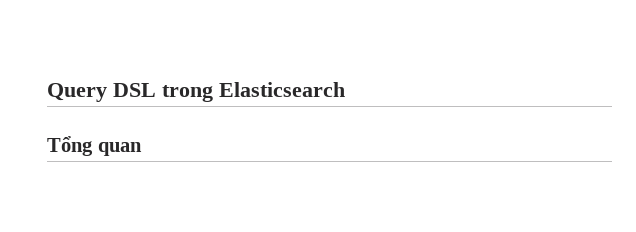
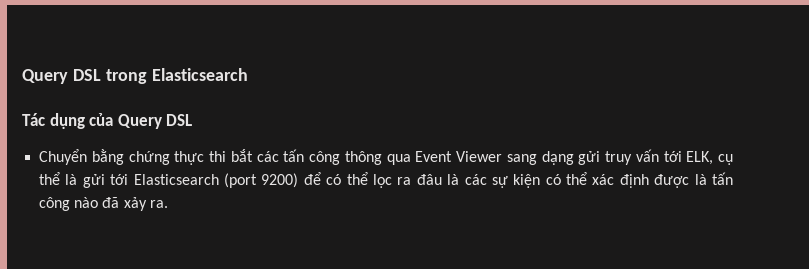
- Tổng quan
+ Tác dụng của Query DSL
+ Chuyển bằng chứng thực thi bắt các tấn công thông qua Event Viewer sang dạng gửi truy vấn tới ELK, cụ thể là gửi tới Elasticsearch (port 9200) để có thể lọc ra đâu là các sự kiện có thể xác định được là tấn công nào đã xảy ra.

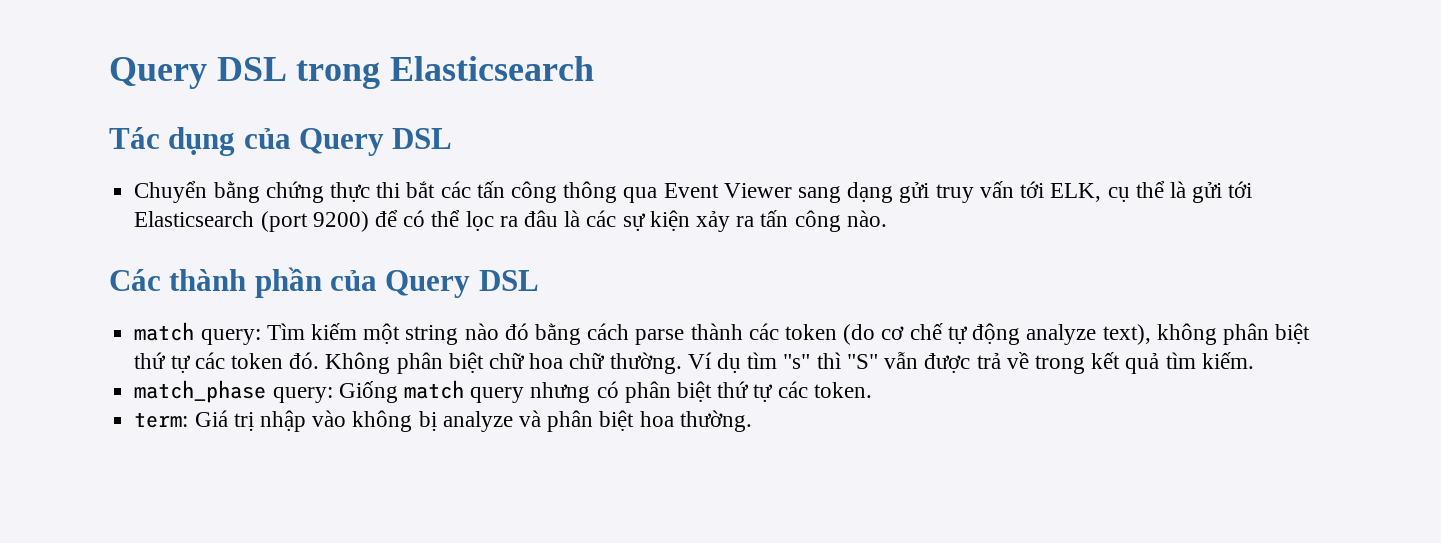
- Chuyển bằng chứng thực thi bắt các tấn công thông qua Event Viewer sang dạng gửi truy vấn tới ELK, cụ thể là gửi tới Elasticsearch (port 9200) để có thể lọc ra đâu là các sự kiện có thể xác định được là tấn công nào đã xảy ra.
+ Chuyển bằng chứng thực thi bắt các tấn công thông qua Event Viewer sang dạng gửi truy vấn tới ELK, cụ thể là gửi tới Elasticsearch (port 9200) để có thể lọc ra đâu là các sự kiện xảy ra tấn công nào.
+ Các thành phần của Query DSL
+ match query: Tìm kiếm một string nào đó bằng cách parse thành các token (do cơ chế tự động analyze text), không phân biệt thứ tự các token đó. Không phân biệt chữ hoa chữ thường. Ví dụ tìm "s" thì "S" vẫn được trả về trong kết quả tìm kiếm.
+ match_phase query: Giống match query nhưng có phân biệt thứ tự các token.
+ term: Giá trị nhập vào không bị analyze và phân biệt hoa thường.

